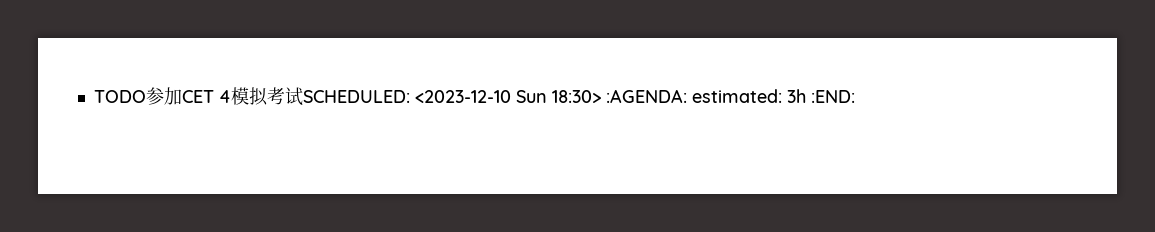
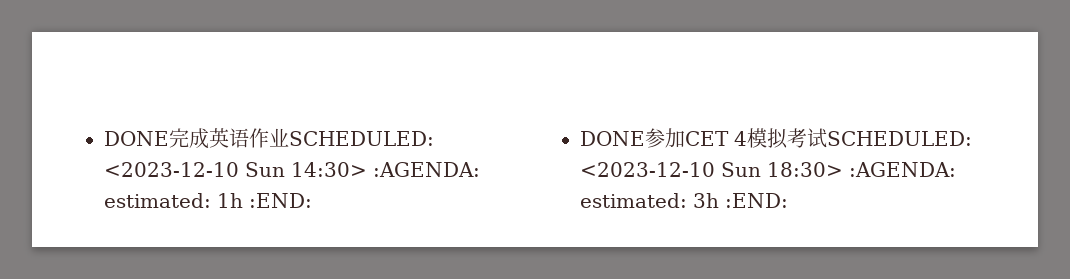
- TODO参加CET 4模拟考试SCHEDULED: <2023-12-10 Sun 18:30> :AGENDA: estimated: 3h :END:
+ DONE完成英语作业SCHEDULED: <2023-12-10 Sun 14:30> :AGENDA: estimated: 1h :END:
+ DONE参加CET 4模拟考试SCHEDULED: <2023-12-10 Sun 18:30> :AGENDA: estimated: 3h :END:

